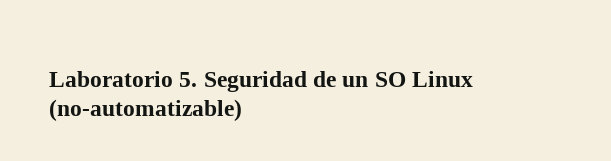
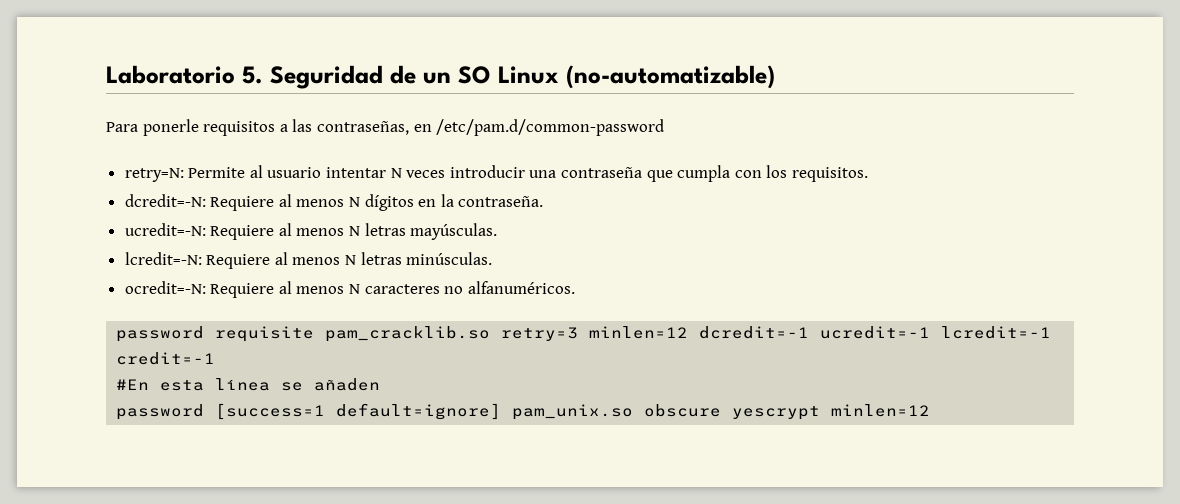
+ Para ponerle requisitos a las contraseñas, en /etc/pam.d/common-password
+ retry=N: Permite al usuario intentar N veces introducir una contraseña que cumpla con los requisitos.
+ dcredit=-N: Requiere al menos N dígitos en la contraseña.
+ ucredit=-N: Requiere al menos N letras mayúsculas.
+ lcredit=-N: Requiere al menos N letras minúsculas.
+ ocredit=-N: Requiere al menos N caracteres no alfanuméricos.
+ password requisite pam_cracklib.so retry=3 minlen=12 dcredit=-1 ucredit=-1 lcredit=-1 credit=-1
+ #En esta línea se añaden
+ password [success=1 default=ignore] pam_unix.so obscure yescrypt minlen=12

